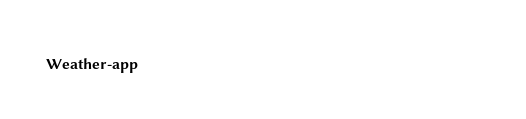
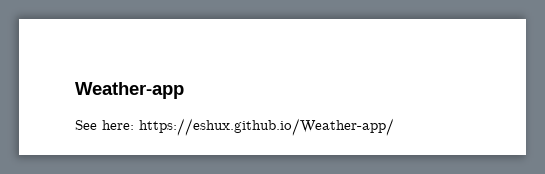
+ See here: https://eshux.github.io/Weather-app/

